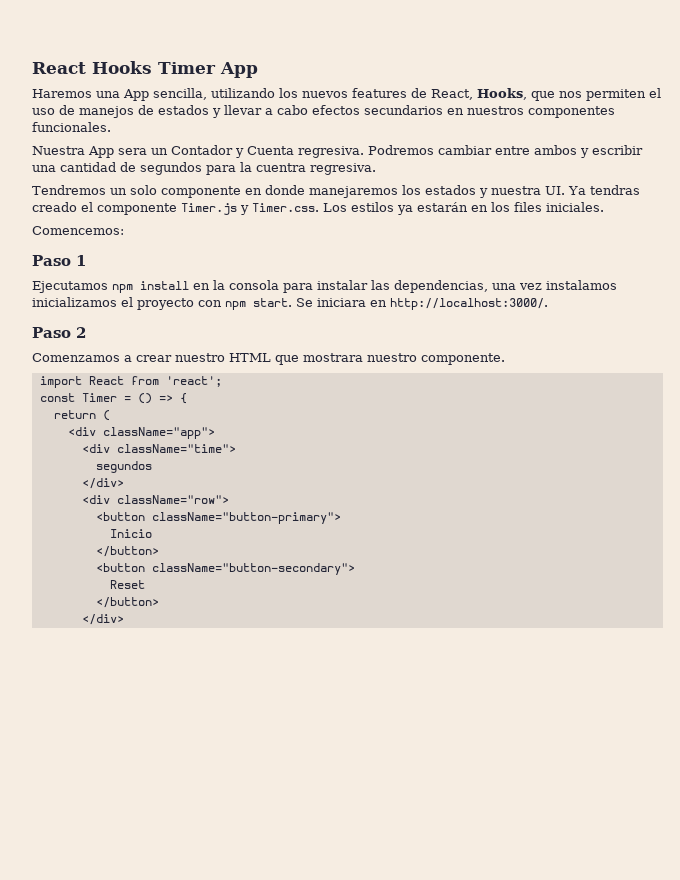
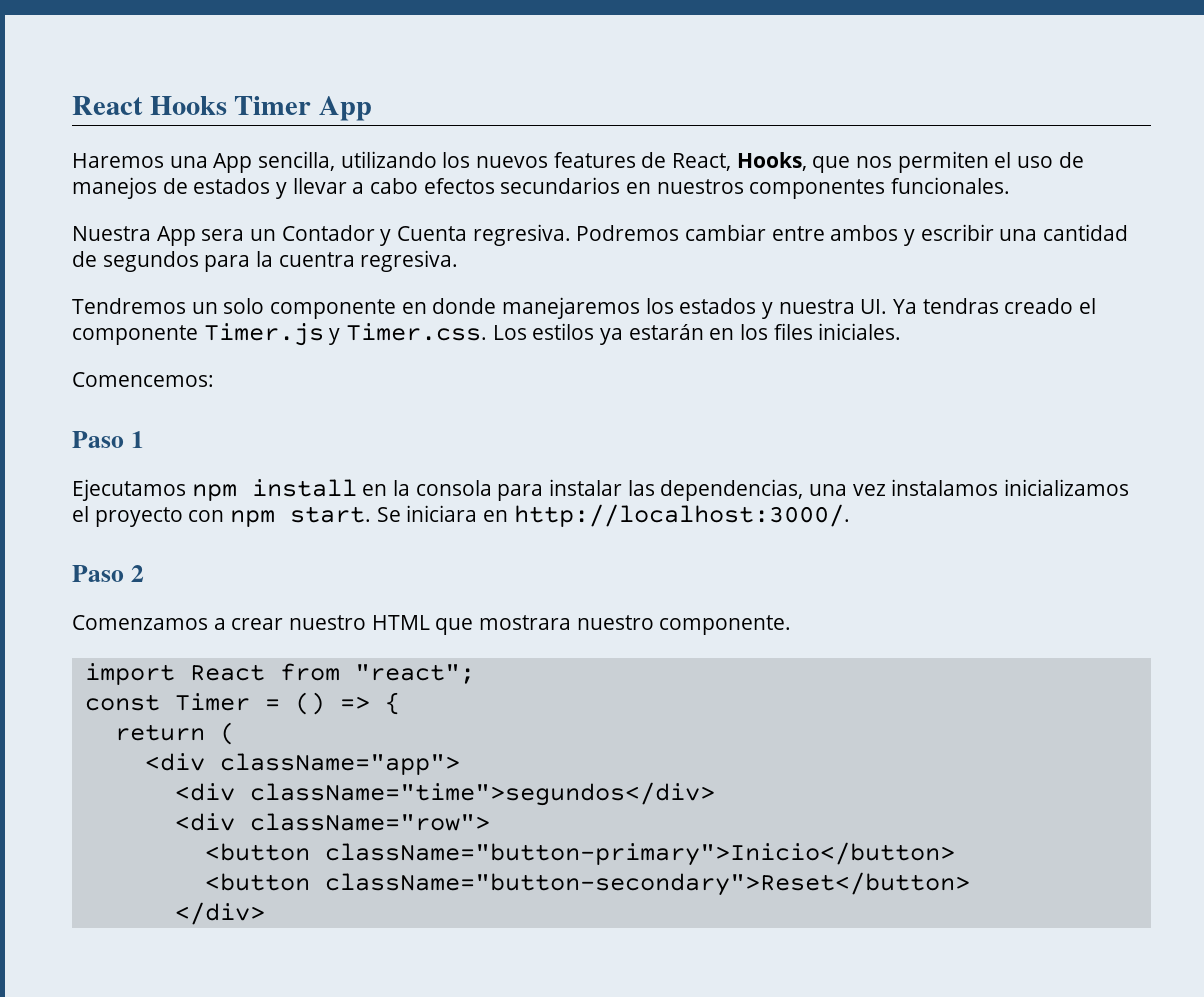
- import React from 'react';
+ import React from "react";
- <div className="time">
- segundos
- </div>
+ <div className="time">segundos</div>
- <button className="button-primary">
- Inicio
- </button>
- <button className="button-secondary">
- Reset
- </button>
+ <button className="button-primary">Inicio</button>
+ <button className="button-secondary">Reset</button>

